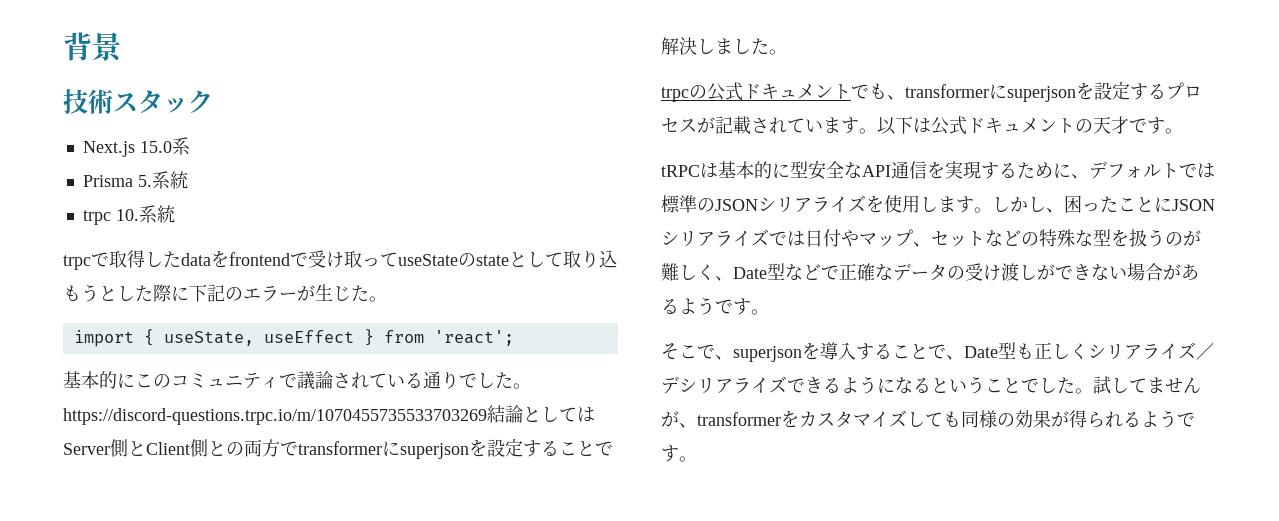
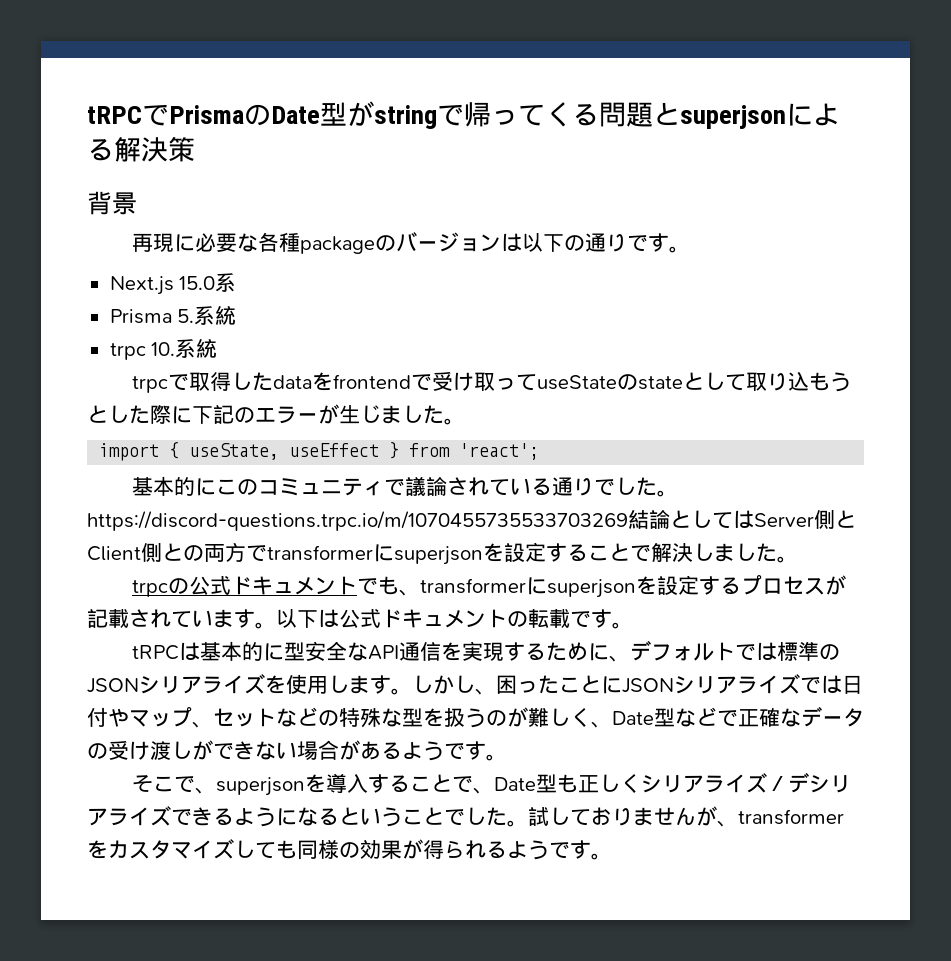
+ tRPCでPrismaのDate型がstringで帰ってくる問題とsuperjsonによる解決策
  背景
- 技術スタック
+ 再現に必要な各種packageのバージョンは以下の通りです。
- trpcで取得したdataをfrontendで受け取ってuseStateのstateとして取り込もうとした際に下記のエラーが生じた。
+ trpcで取得したdataをfrontendで受け取ってuseStateのstateとして取り込もうとした際に下記のエラーが生じました。
- 以下は公式ドキュメントの天才です。
+ 以下は公式ドキュメントの転載です。
- 試してませんが、transformerをカスタマイズしても同様の効果が得られるようです。
+ 試しておりませんが、transformerをカスタマイズしても同様の効果が得られるようです。

